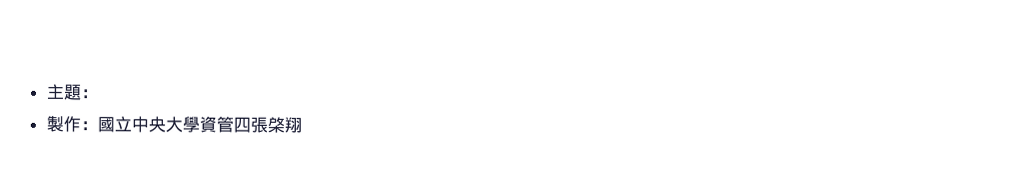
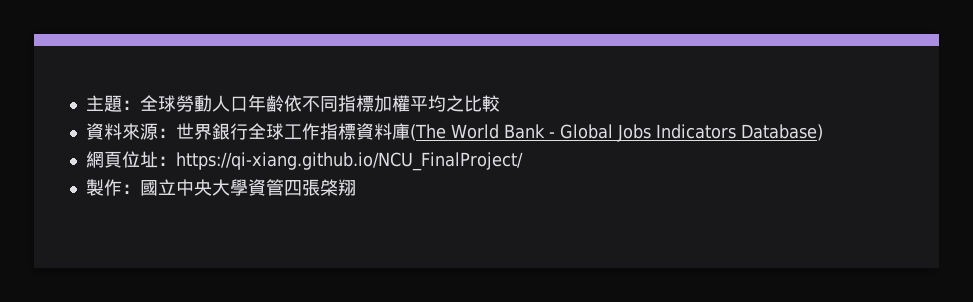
- 主題：
+ 主題：全球勞動人口年齡依不同指標加權平均之比較
+ 資料來源：世界銀行全球工作指標資料庫(The World Bank - Global Jobs Indicators Database)
+ 網頁位址：https://qi-xiang.github.io/NCU_FinalProject/

